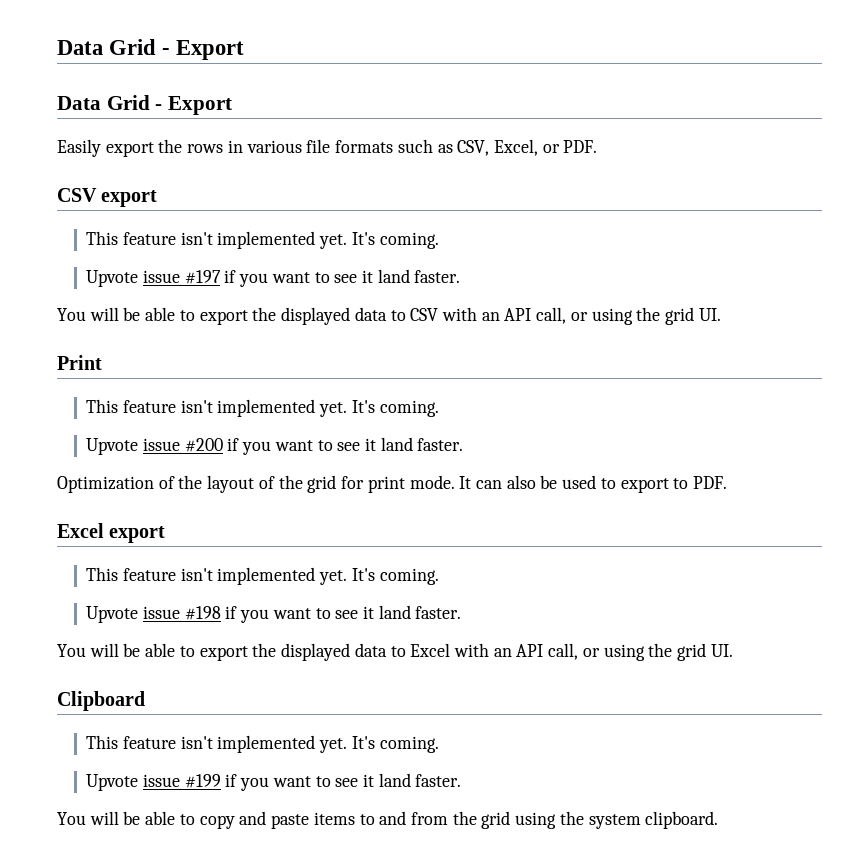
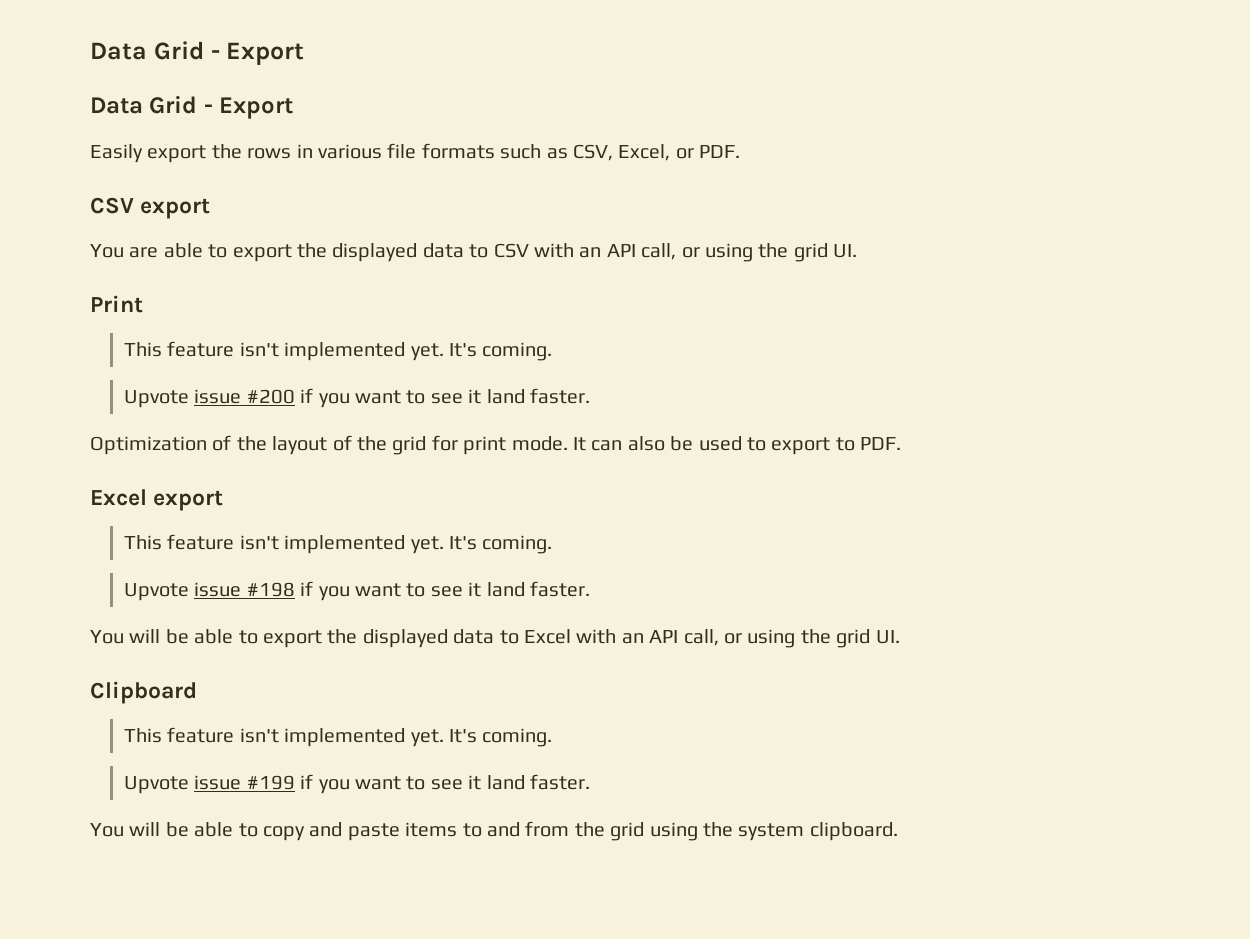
  CSV export
- This feature isn't implemented yet. It's coming.
- Upvote issue #197 if you want to see it land faster.
- You will be able to export the displayed data to CSV with an API call, or using the grid UI.
+ You are able to export the displayed data to CSV with an API call, or using the grid UI.

